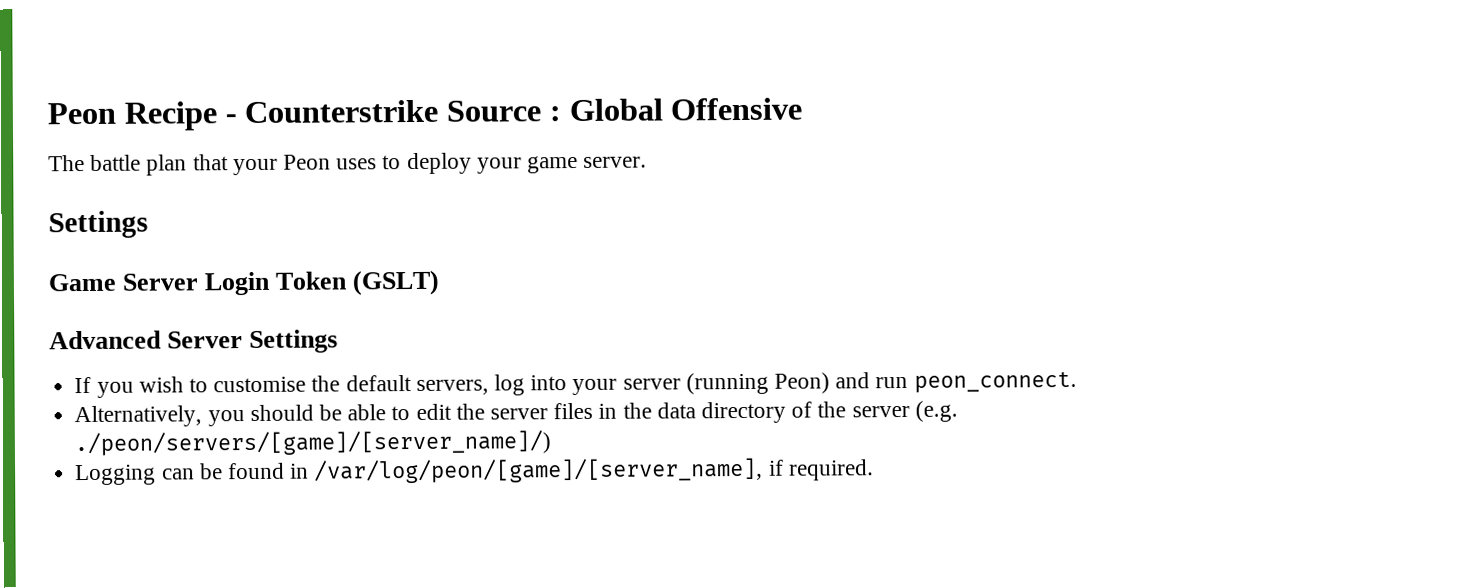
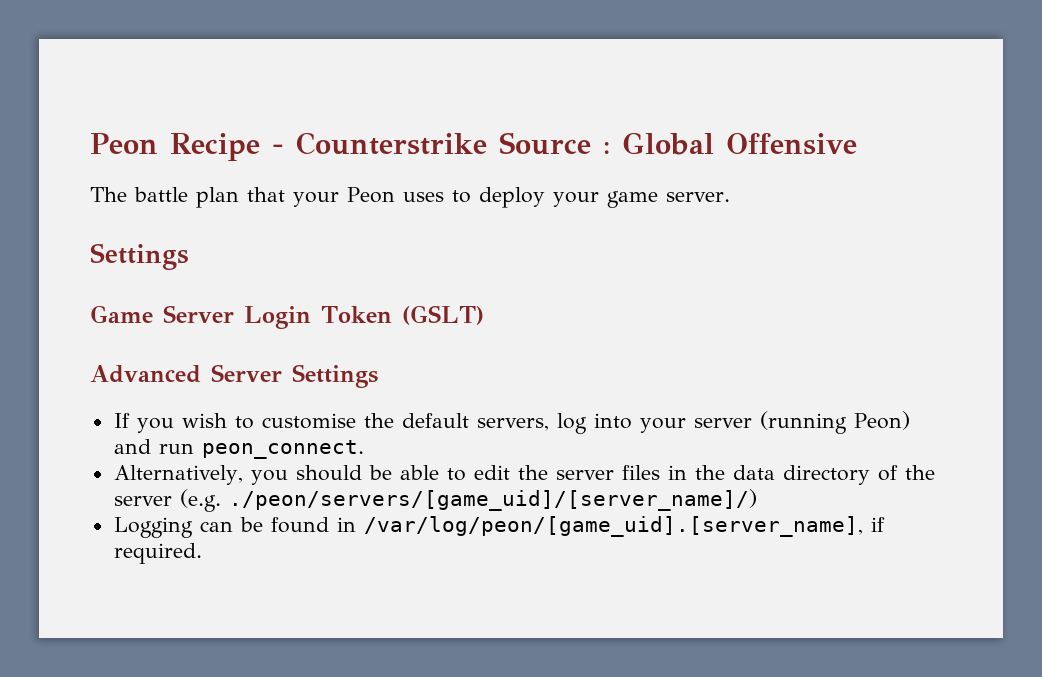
- Alternatively, you should be able to edit the server files in the data directory of the server (e.g. ./peon/servers/[game]/[server_name]/)
+ Alternatively, you should be able to edit the server files in the data directory of the server (e.g. ./peon/servers/[game_uid]/[server_name]/)
- Logging can be found in /var/log/peon/[game]/[server_name], if required.
+ Logging can be found in /var/log/peon/[game_uid].[server_name], if required.

